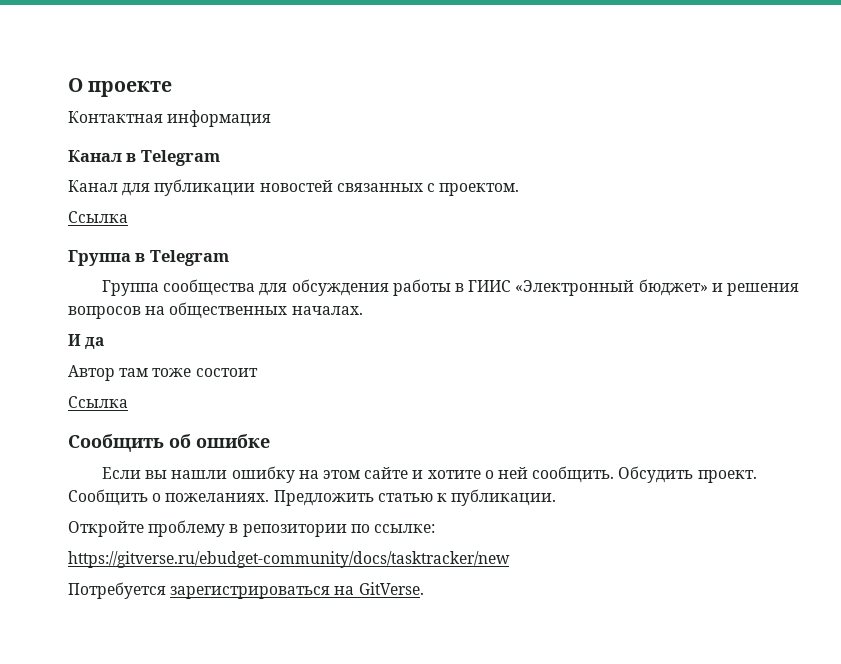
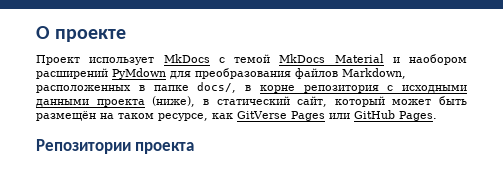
- Контактная информация
- Канал в Telegram
- Канал для публикации новостей связанных с проектом.
- Ссылка
- Группа в Telegram
- Группа сообщества для обсуждения работы в ГИИС «Электронный бюджет» и решения вопросов на общественных началах.
- И да
- Автор там тоже состоит
- Ссылка
- Сообщить об ошибке
- Если вы нашли ошибку на этом сайте и хотите о ней сообщить. Обсудить проект. Сообщить о пожеланиях. Предложить статью к публикации.
- Откройте проблему в репозитории по ссылке:
- https://gitverse.ru/ebudget-community/docs/tasktracker/new
- Потребуется зарегистрироваться на GitVerse.
+ Проект использует MkDocs с темой MkDocs Material и наобором расширений PyMdown для преобразования файлов Markdown, расположенных в папке docs/, в корне репозитория с исходными данными проекта (ниже), в статический сайт, который может быть размещён на таком ресурсе, как GitVerse Pages или GitHub Pages.
+ Репозитории проекта

